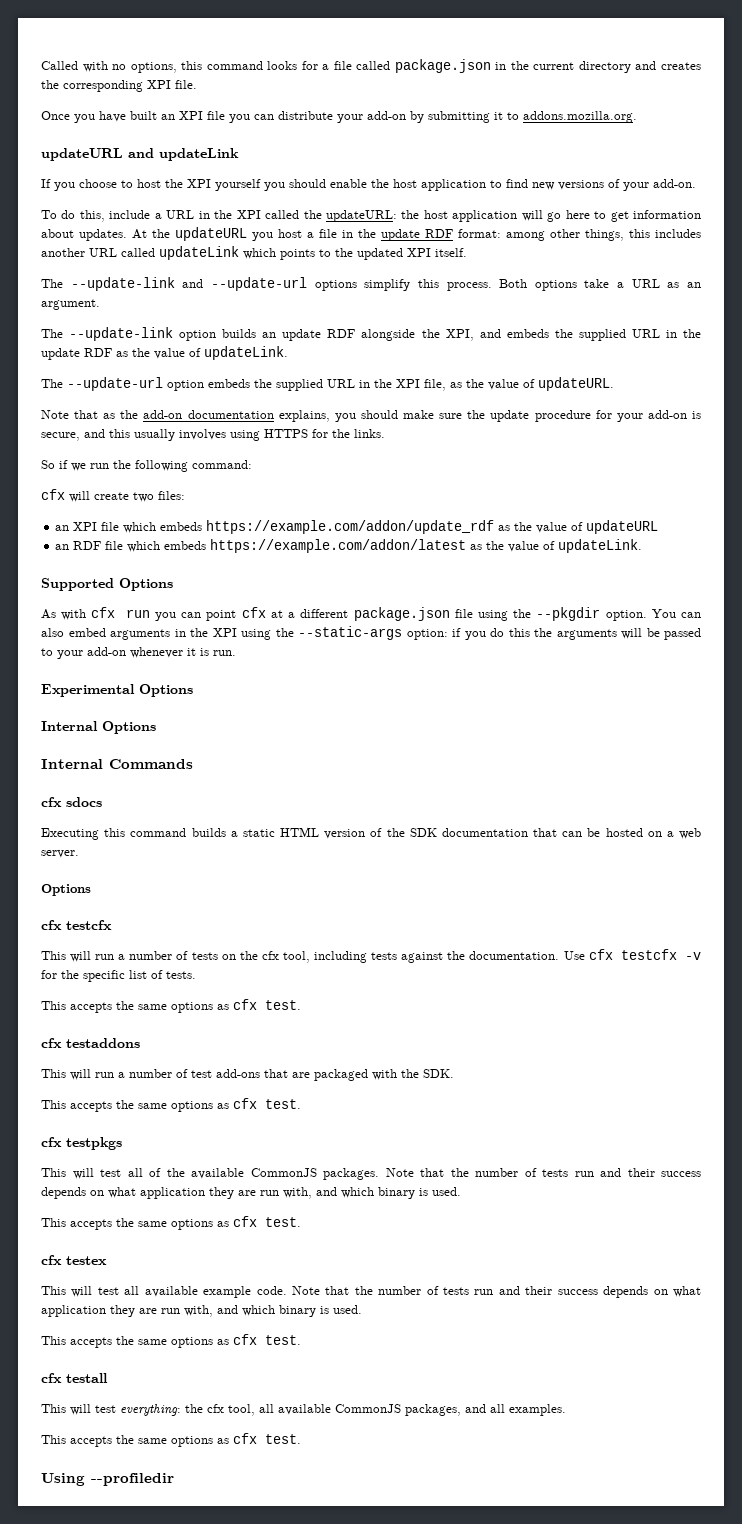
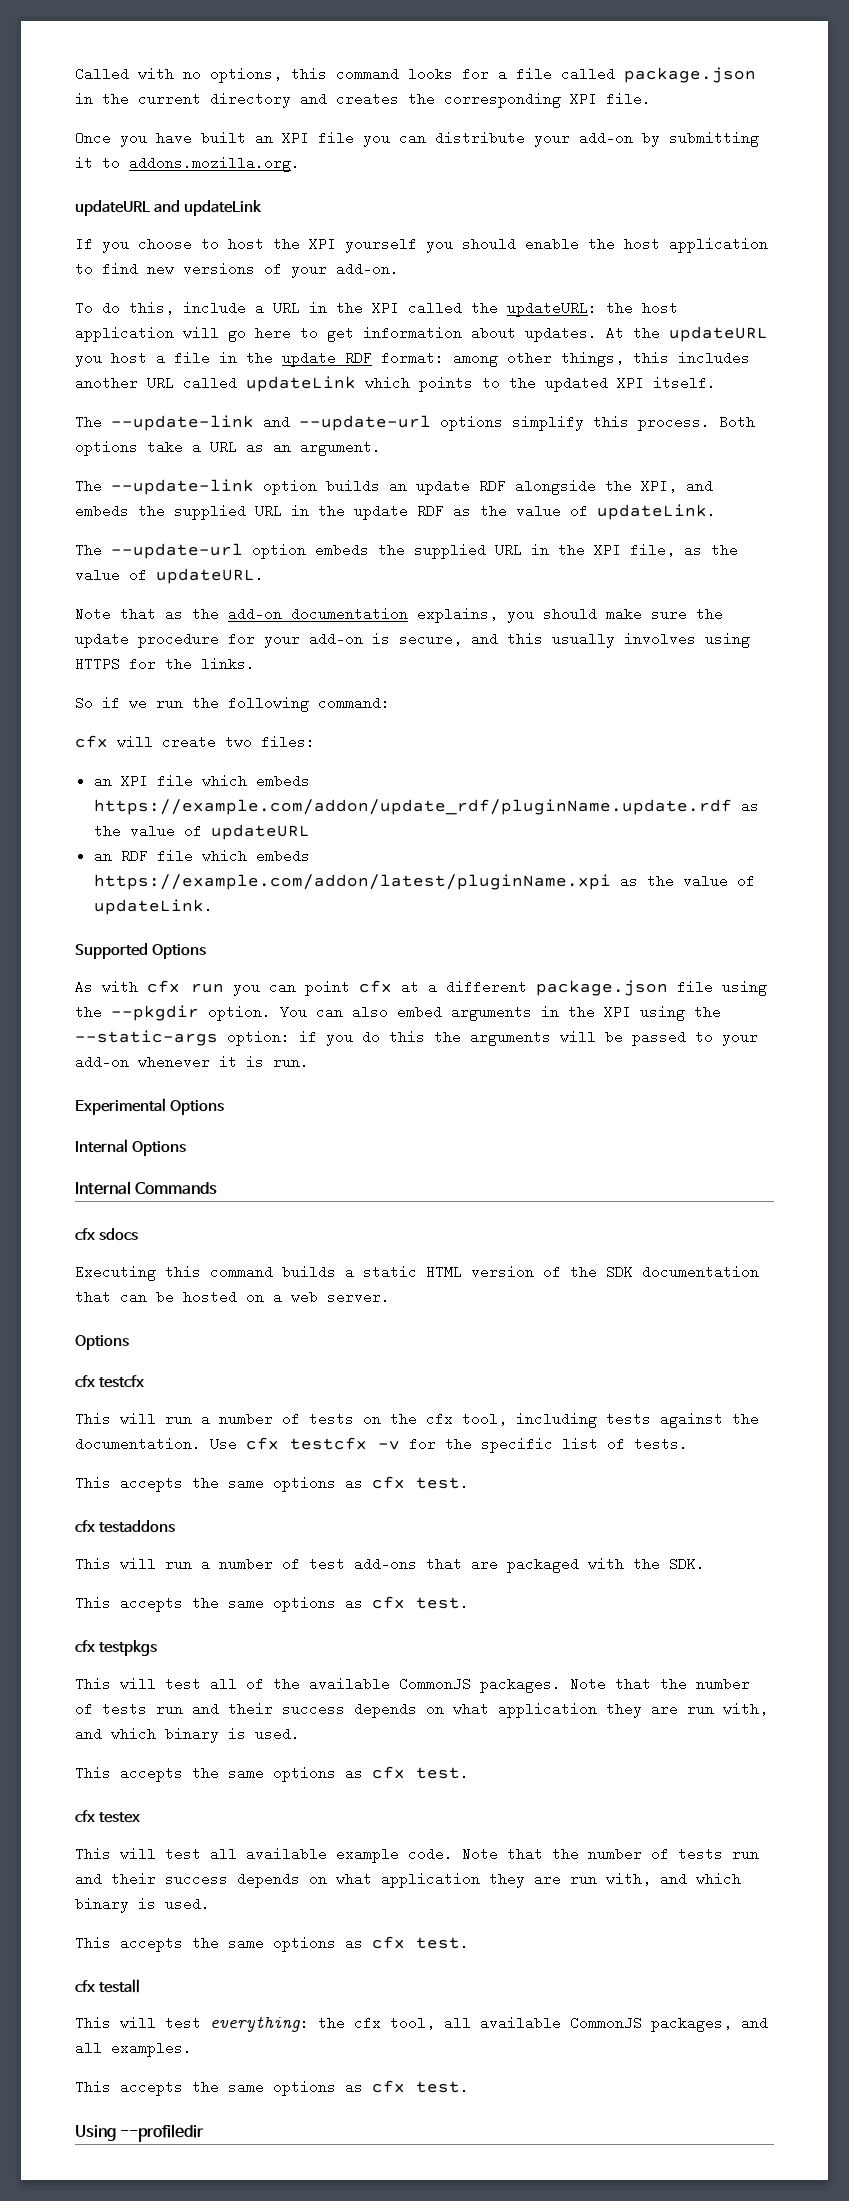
- an XPI file which embeds https://example.com/addon/update_rdf as the value of updateURL
+ an XPI file which embeds https://example.com/addon/update_rdf/pluginName.update.rdf as the value of updateURL
- an RDF file which embeds https://example.com/addon/latest as the value of updateLink.
+ an RDF file which embeds https://example.com/addon/latest/pluginName.xpi as the value of updateLink.

